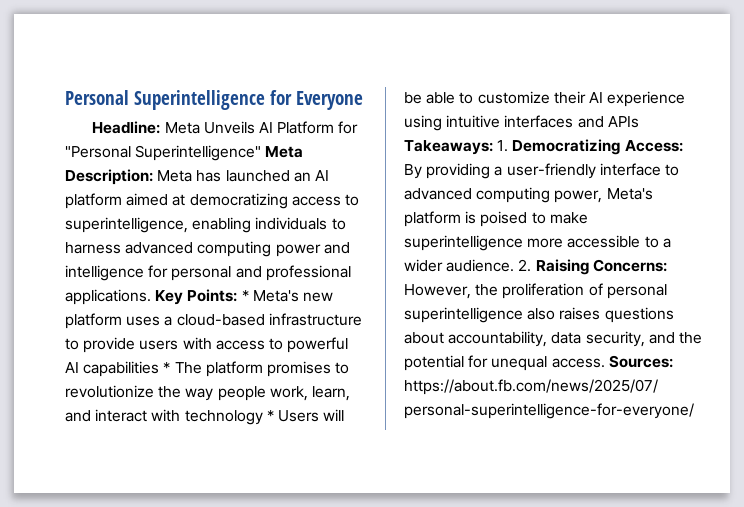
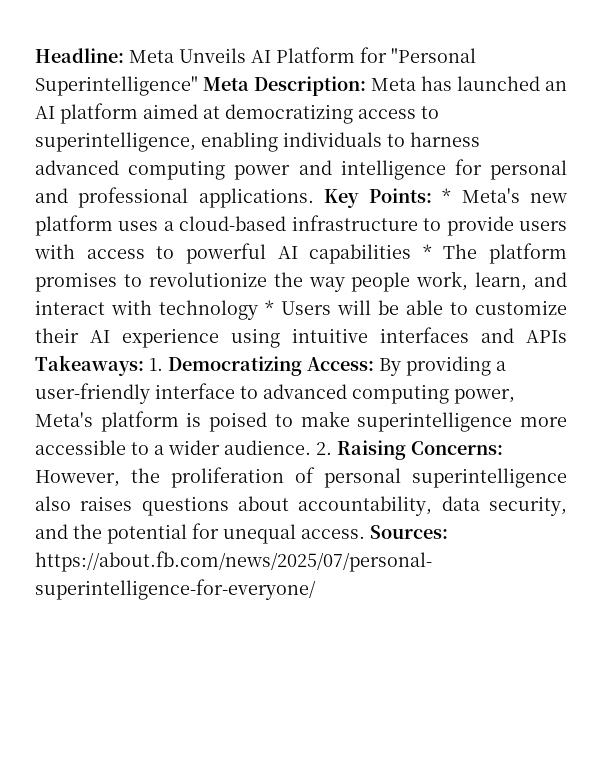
- Personal Superintelligence for Everyone

